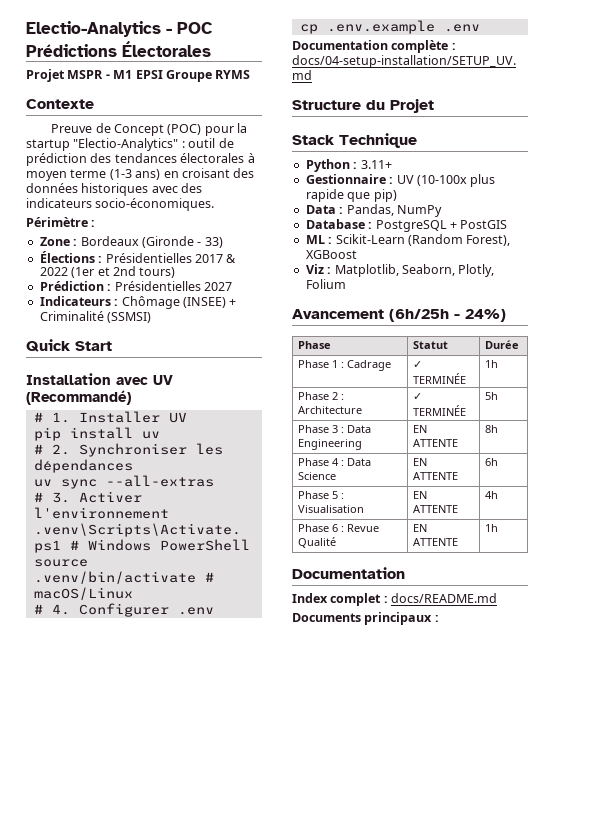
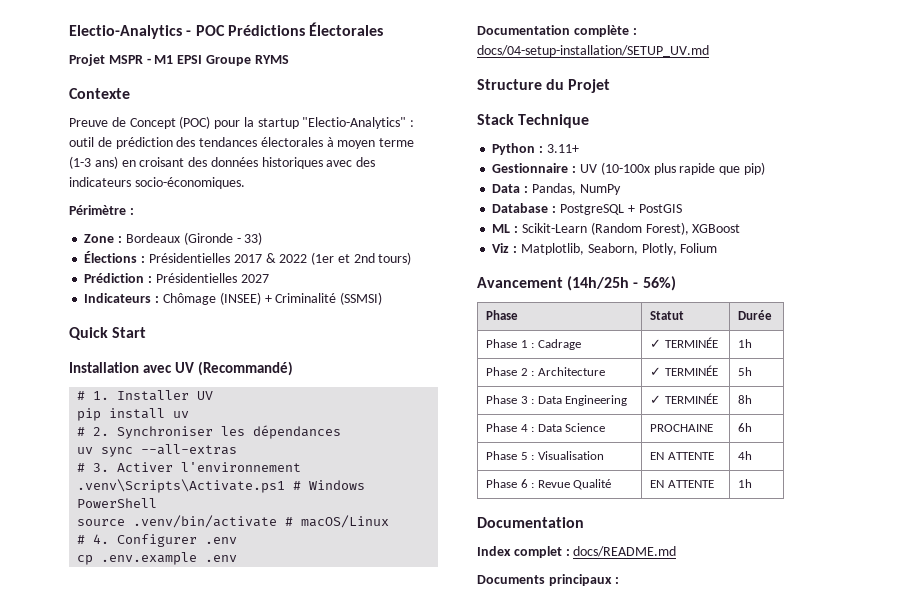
- Avancement (6h/25h - 24%)
+ Avancement (14h/25h - 56%)
- Phase 3 : Data Engineering | EN ATTENTE | 8h
+ Phase 3 : Data Engineering | ✓ TERMINÉE | 8h
- Phase 4 : Data Science | EN ATTENTE | 6h
+ Phase 4 : Data Science | PROCHAINE | 6h

